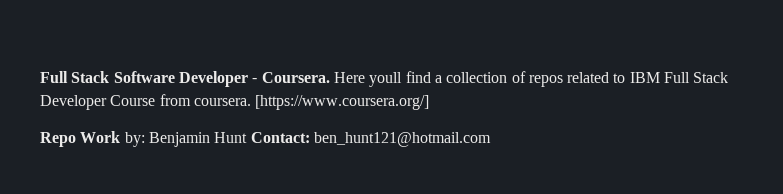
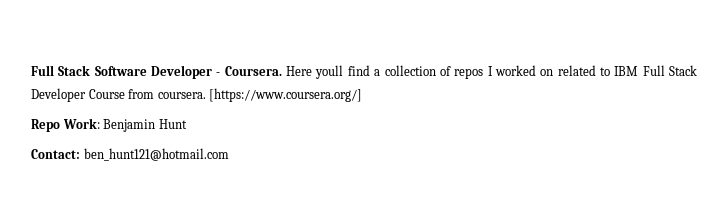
- Here youll find a collection of repos related to IBM Full Stack Developer Course from coursera.
+ Here youll find a collection of repos I worked on related to IBM Full Stack Developer Course from coursera.
- Repo Work by: Benjamin Hunt Contact: ben_hunt121@hotmail.com
+ Repo Work: Benjamin Hunt
+ Contact: ben_hunt121@hotmail.com

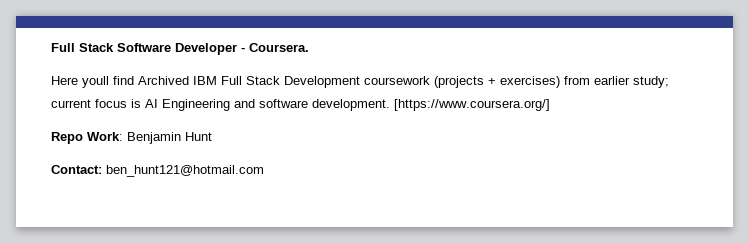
- Full Stack Software Developer - Coursera. Here youll find a collection of repos I worked on related to IBM Full Stack Developer Course from coursera.
+ Full Stack Software Developer - Coursera.
+ Here youll find Archived IBM Full Stack Development coursework (projects + exercises) from earlier study; current focus is AI Engineering and software development.

